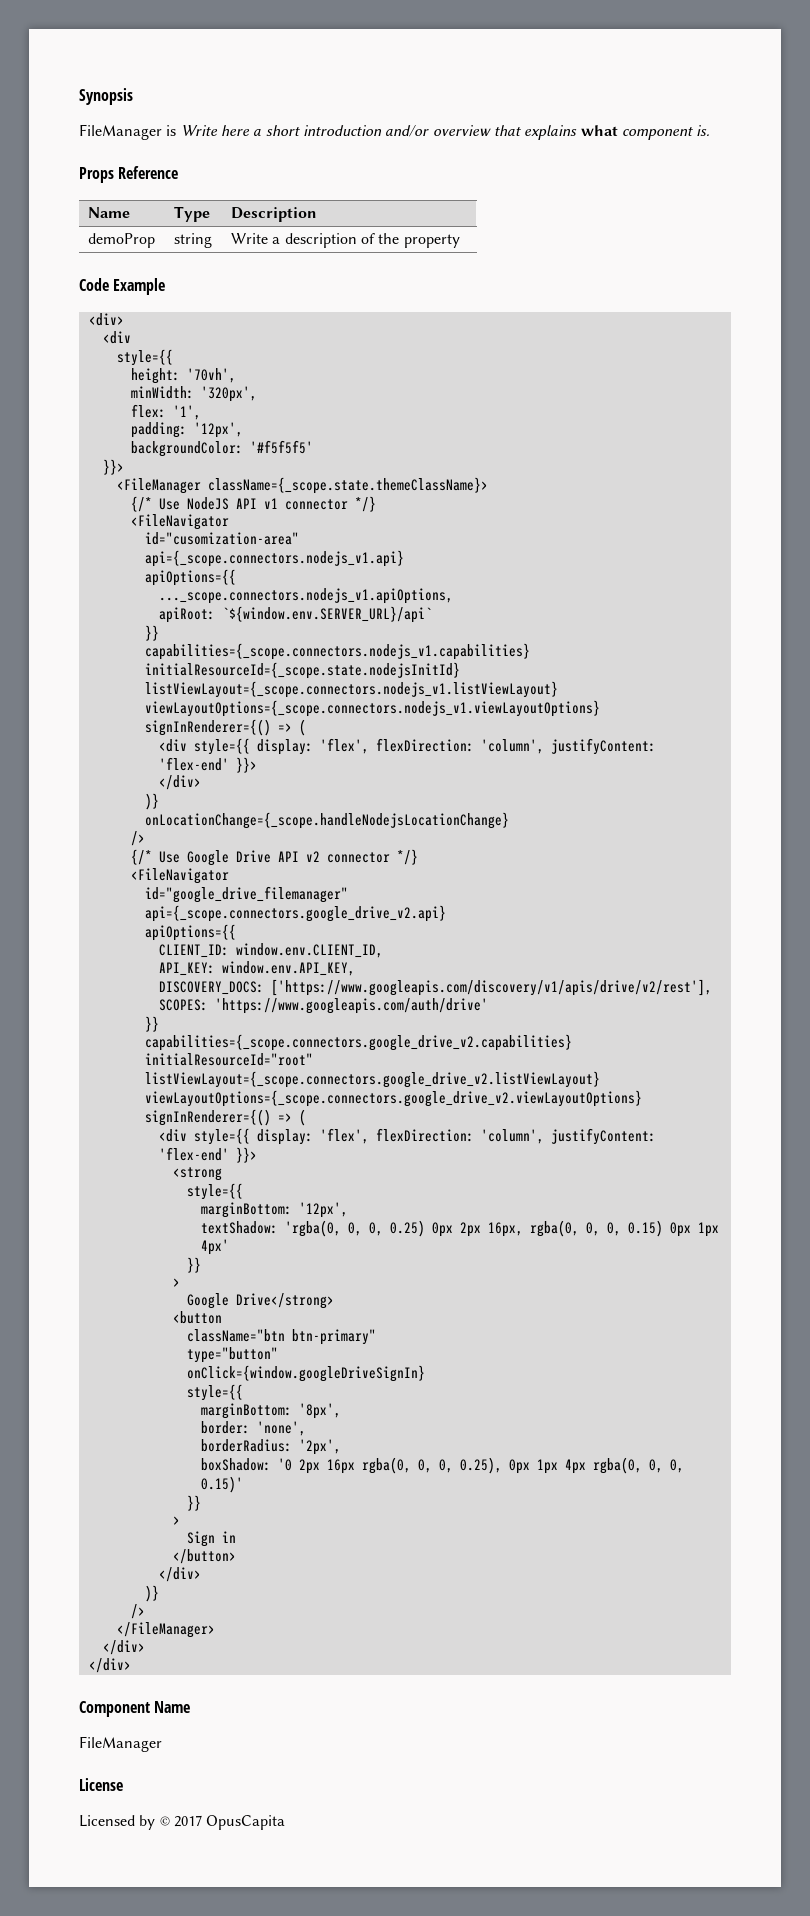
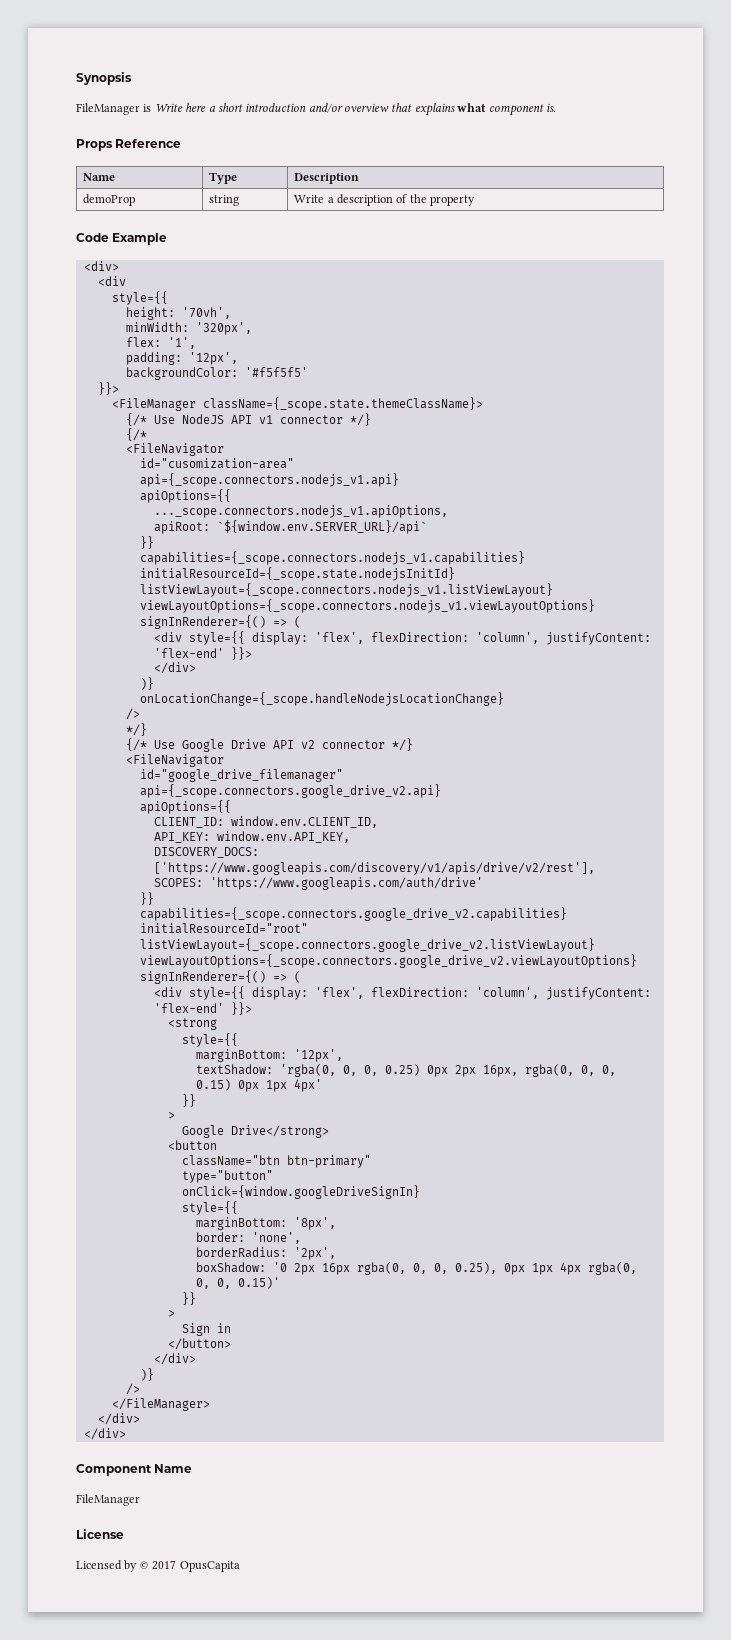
  {/* Use NodeJS API v1 connector */}
+ {/*
  onLocationChange={_scope.handleNodejsLocationChange}
  />
+ */}

